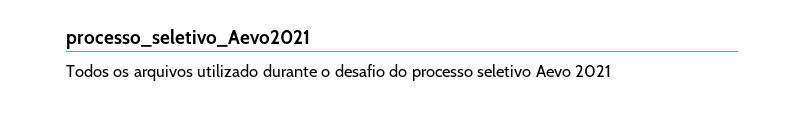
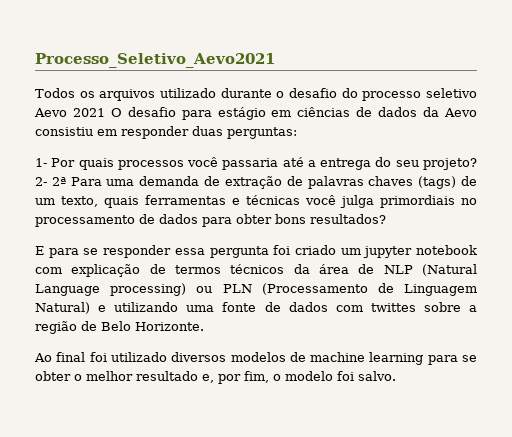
- processo_seletivo_Aevo2021
+ Processo_Seletivo_Aevo2021
- Todos os arquivos utilizado durante o desafio do processo seletivo Aevo 2021
+ Todos os arquivos utilizado durante o desafio do processo seletivo Aevo 2021 O desafio para estágio em ciências de dados da Aevo consistiu em responder duas perguntas:
+ 1- Por quais processos você passaria até a entrega do seu projeto? 2- 2ª Para uma demanda de extração de palavras chaves (tags) de um texto, quais ferramentas e técnicas você julga primordiais no processamento de dados para obter bons resultados?
+ E para se responder essa pergunta foi criado um jupyter notebook com explicação de termos técnicos da área de NLP (Natural Language processing) ou PLN (Processamento de Linguagem Natural) e utilizando uma fonte de dados com twittes sobre a região de Belo Horizonte.
+ Ao final foi utilizado diversos modelos de machine learning para se obter o melhor resultado e, por fim, o modelo foi salvo.

